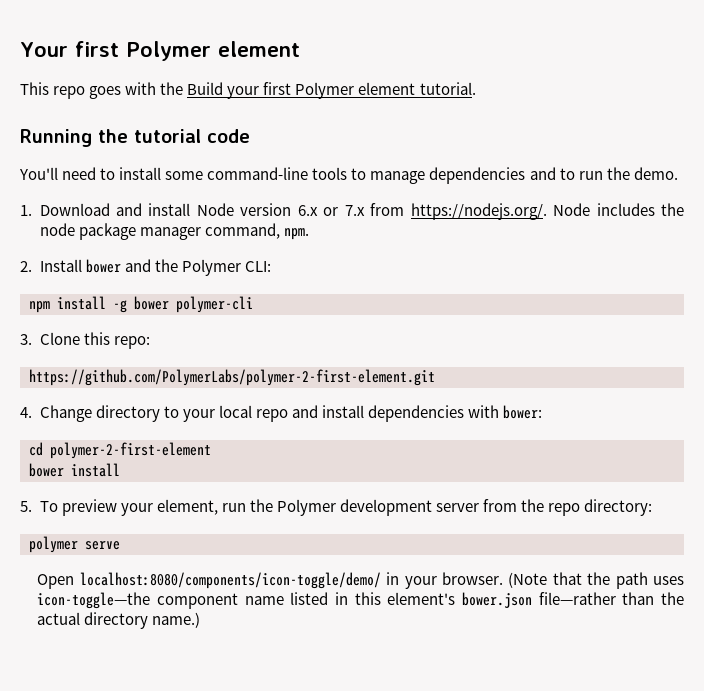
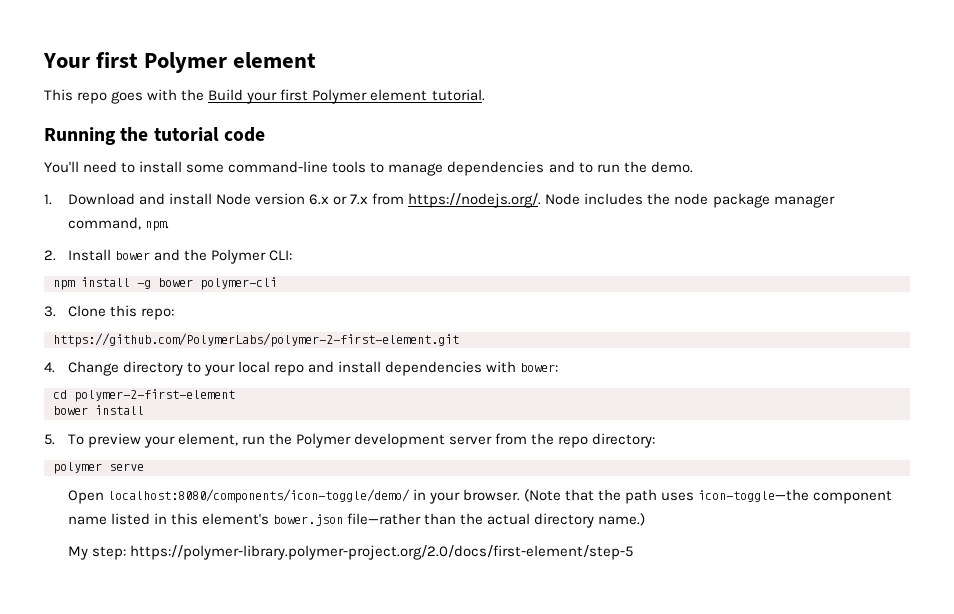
+ My step: https://polymer-library.polymer-project.org/2.0/docs/first-element/step-5

